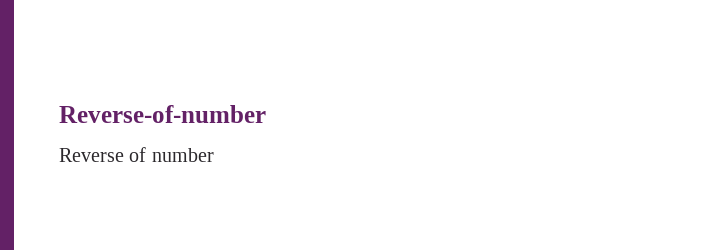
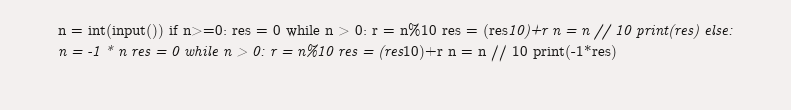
- Reverse-of-number
- Reverse of number
+ n = int(input()) if n>=0: res = 0 while n > 0: r = n%10 res = (res10)+r n = n // 10 print(res) else: n = -1 * n res = 0 while n > 0: r = n%10 res = (res10)+r n = n // 10 print(-1*res)

